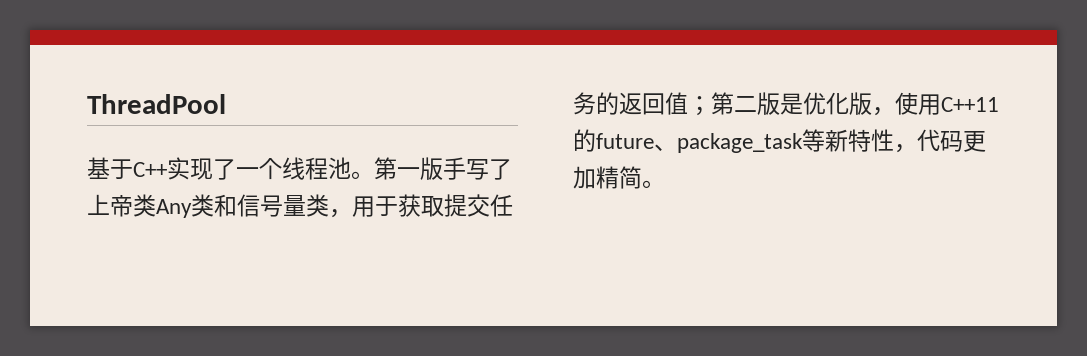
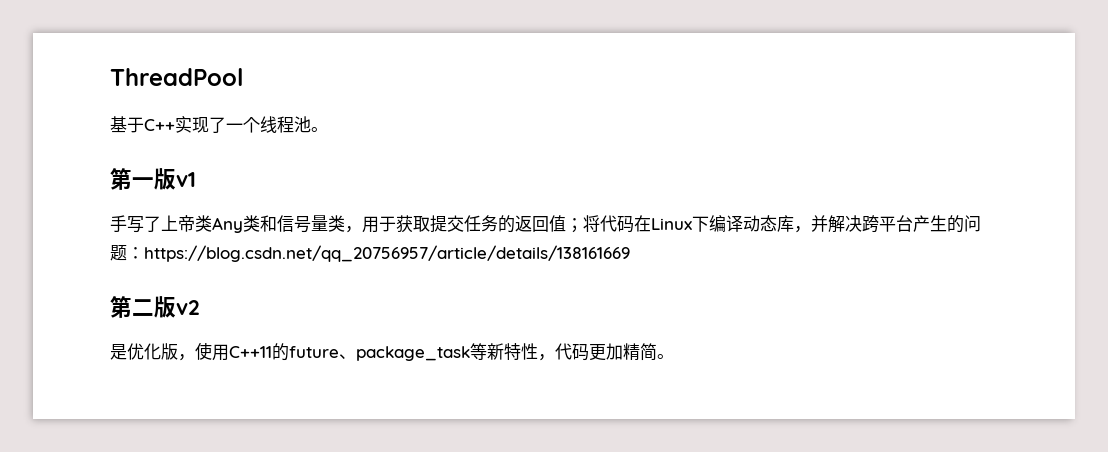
- 基于C++实现了一个线程池。第一版手写了上帝类Any类和信号量类，用于获取提交任务的返回值；第二版是优化版，使用C++11的future、package_task等新特性，代码更加精简。
+ 基于C++实现了一个线程池。
+ 第一版v1
+ 手写了上帝类Any类和信号量类，用于获取提交任务的返回值；将代码在Linux下编译动态库，并解决跨平台产生的问题：https://blog.csdn.net/qq_20756957/article/details/138161669
+ 第二版v2
+ 是优化版，使用C++11的future、package_task等新特性，代码更加精简。

